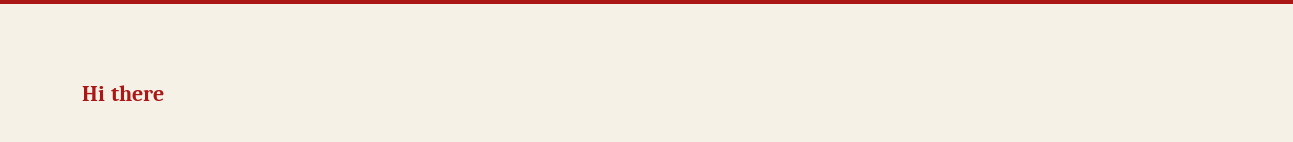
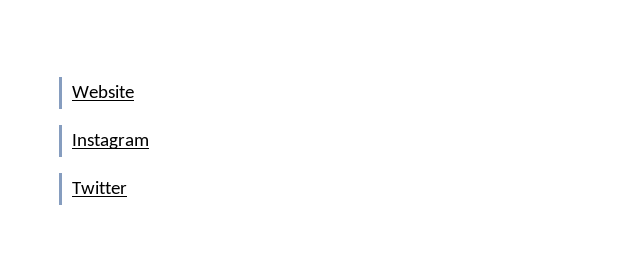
- Hi there
+ Website
+ Instagram
+ Twitter

